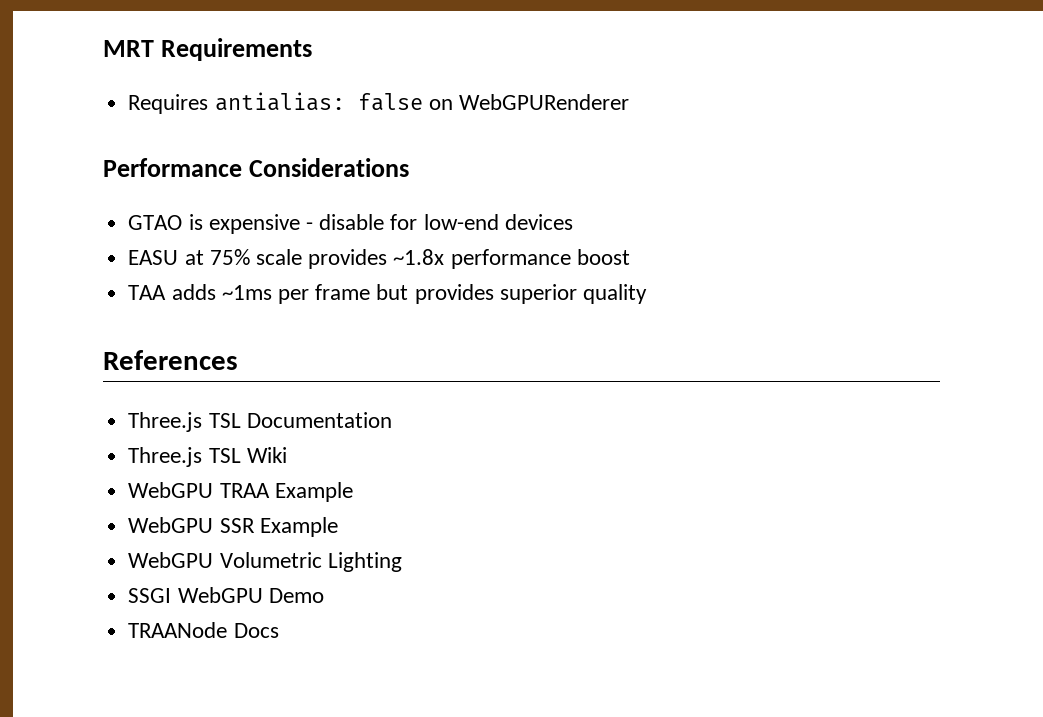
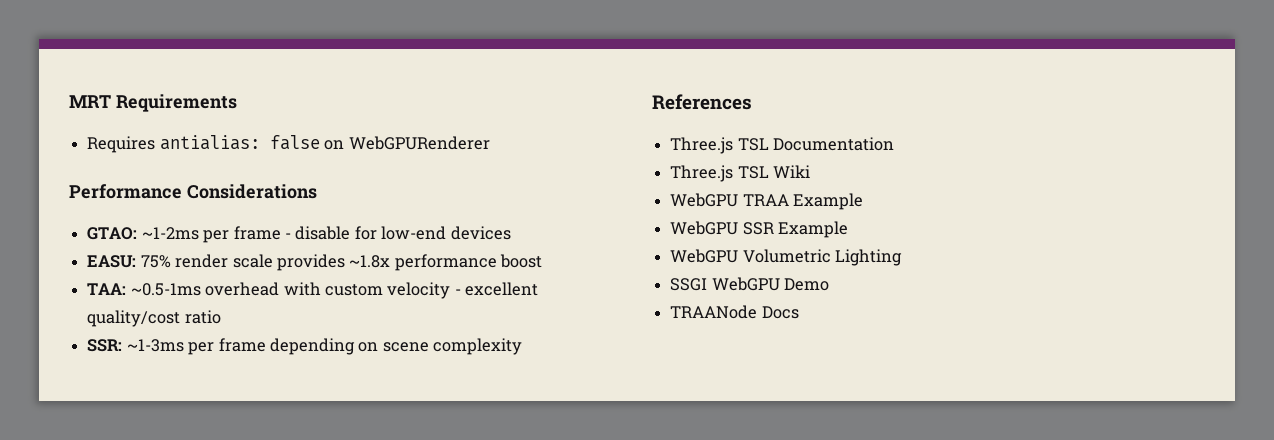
- GTAO is expensive - disable for low-end devices
+ GTAO: ~1-2ms per frame - disable for low-end devices
- EASU at 75% scale provides ~1.8x performance boost
+ EASU: 75% render scale provides ~1.8x performance boost
- TAA adds ~1ms per frame but provides superior quality
+ TAA: ~0.5-1ms overhead with custom velocity - excellent quality/cost ratio
+ SSR: ~1-3ms per frame depending on scene complexity

